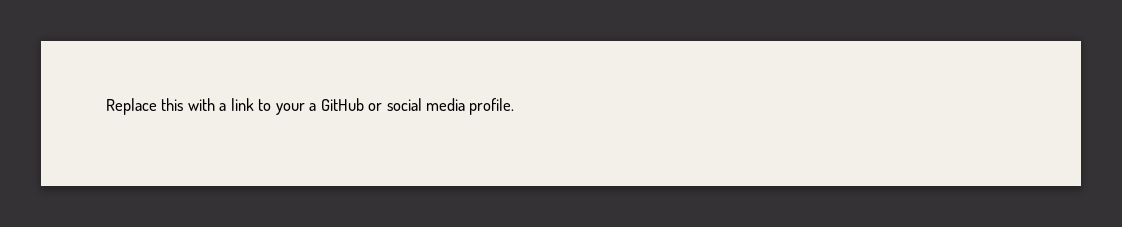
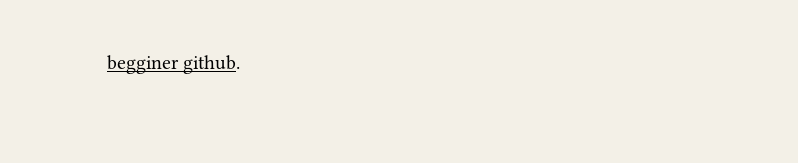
- Replace this with a link to your a GitHub or social media profile.
+ begginer github.

